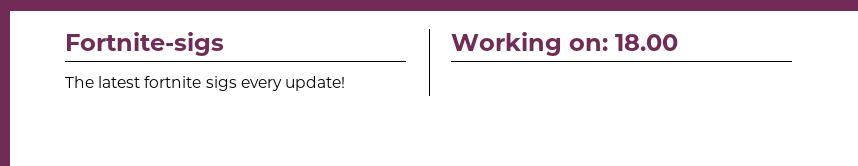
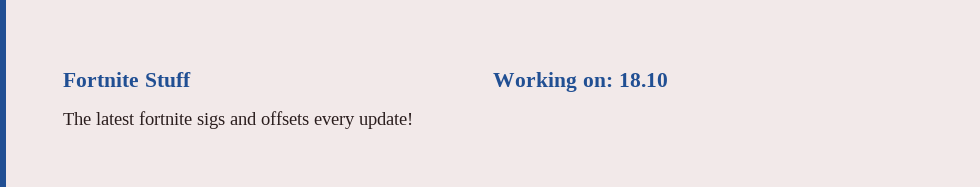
- Fortnite-sigs
+ Fortnite Stuff
- The latest fortnite sigs every update!
+ The latest fortnite sigs and offsets every update!
- Working on: 18.00
+ Working on: 18.10

